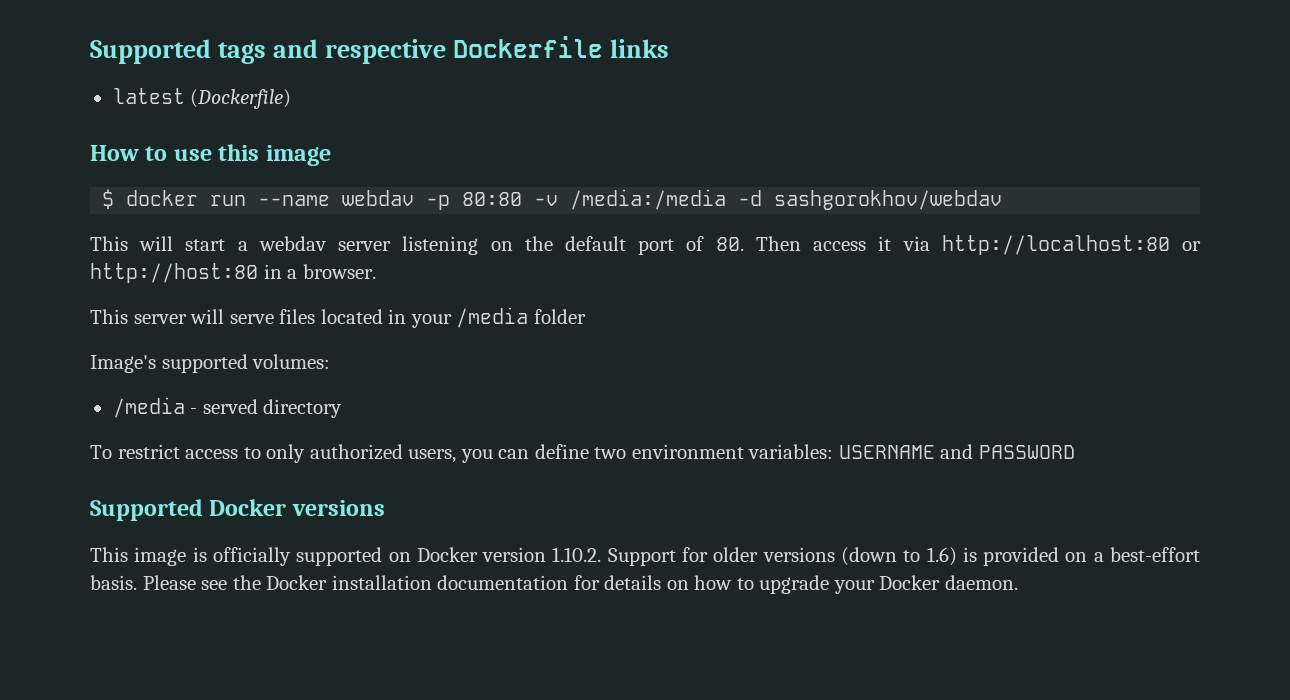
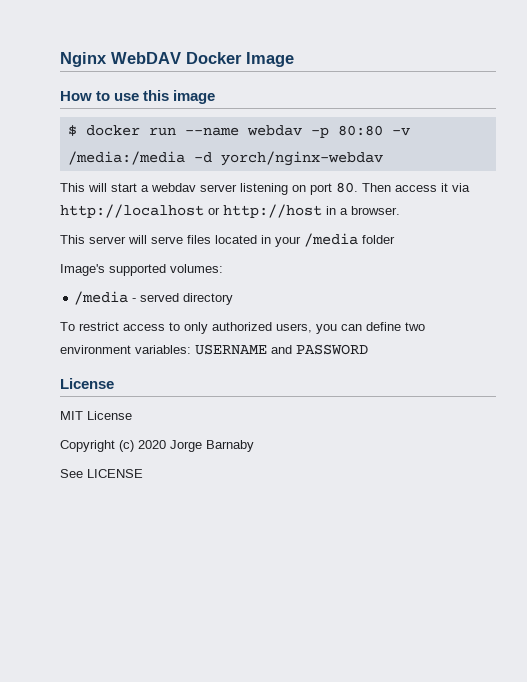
- Supported tags and respective Dockerfile links
- latest (Dockerfile)
+ Nginx WebDAV Docker Image
- $ docker run --name webdav -p 80:80 -v /media:/media -d sashgorokhov/webdav
+ $ docker run --name webdav -p 80:80 -v /media:/media -d yorch/nginx-webdav
- This will start a webdav server listening on the default port of 80. Then access it via http://localhost:80 or http://host:80 in a browser.
+ This will start a webdav server listening on port 80. Then access it via http://localhost or http://host in a browser.
  To restrict access to only authorized users, you can define two environment variables: USERNAME and PASSWORD
- Supported Docker versions
- This image is officially supported on Docker version 1.10.2. Support for older versions (down to 1.6) is provided on a best-effort basis. Please see the Docker installation documentation for details on how to upgrade your Docker daemon.
+ License
+ MIT License
+ Copyright (c) 2020 Jorge Barnaby
+ See LICENSE

